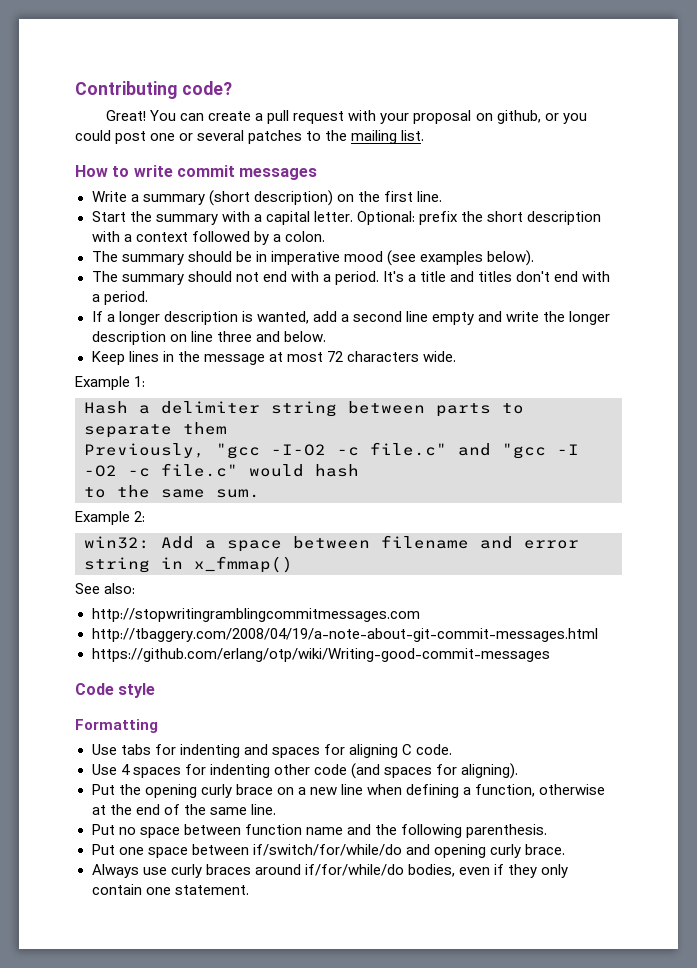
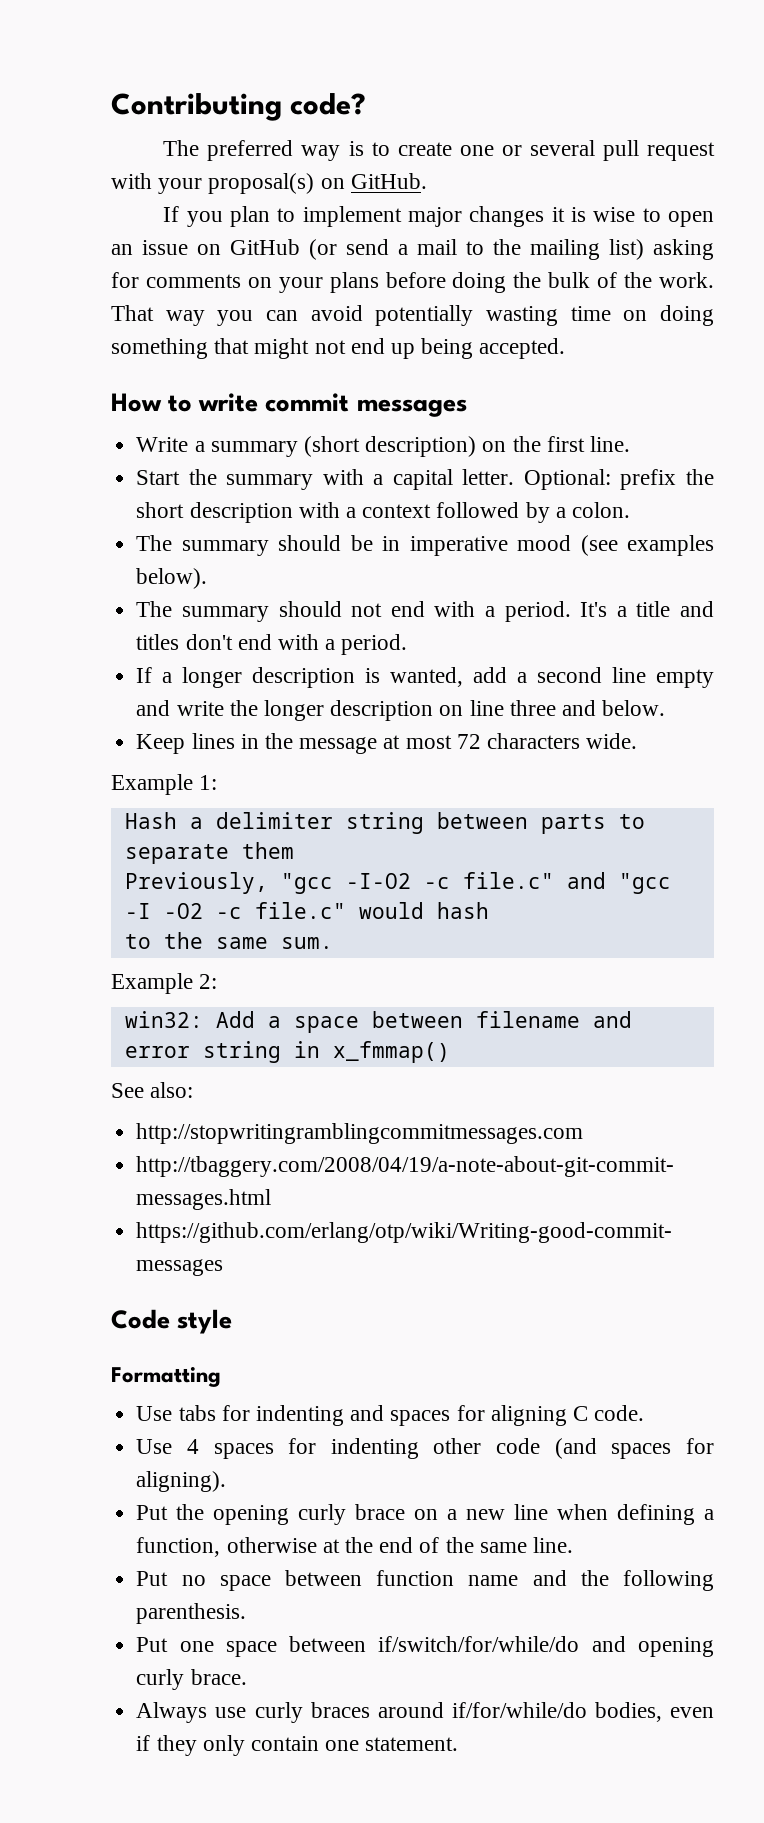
- Great! You can create a pull request with your proposal on github, or you could post one or several patches to the mailing list.
+ The preferred way is to create one or several pull request with your proposal(s) on GitHub.
+ If you plan to implement major changes it is wise to open an issue on GitHub (or send a mail to the mailing list) asking for comments on your plans before doing the bulk of the work. That way you can avoid potentially wasting time on doing something that might not end up being accepted.

